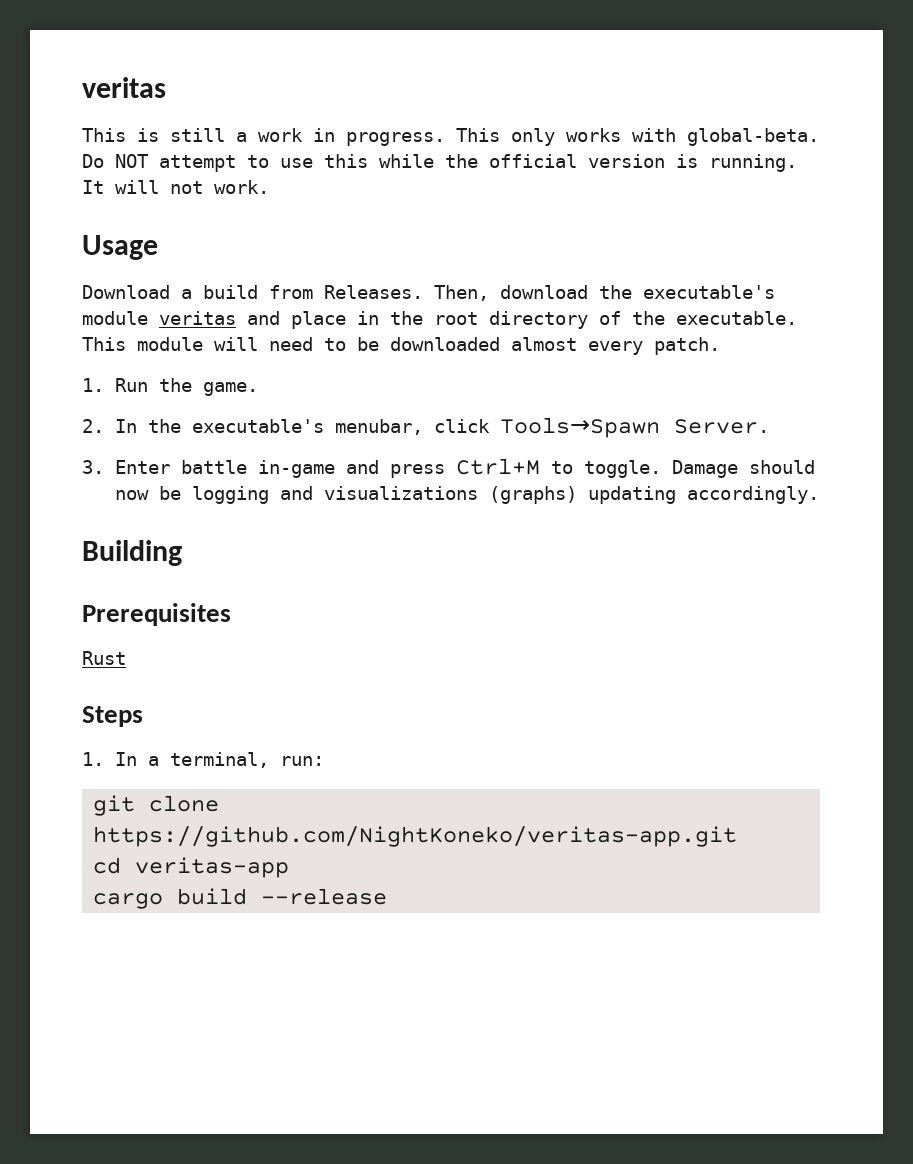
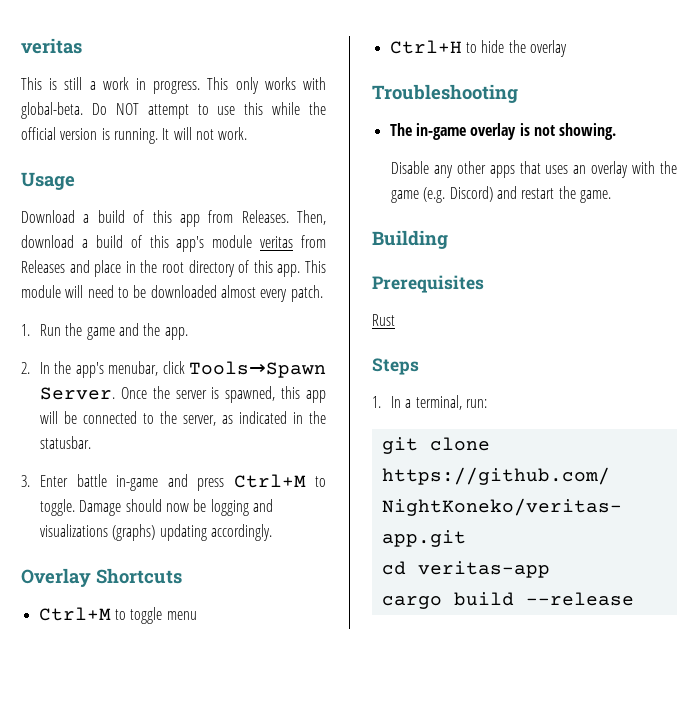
- Download a build from Releases.
+ Download a build of this app from Releases.
- Then, download the executable's module veritas and place in the root directory of the executable.
+ Then, download a build of this app's module veritas from Releases and place in the root directory of this app.
- 1. Run the game.
+ 1. Run the game and the app.
- 2. In the executable's menubar, click Tools→Spawn Server.
+ 2. In the app's menubar, click Tools→Spawn Server. Once the server is spawned, this app will be connected to the server, as indicated in the statusbar.
+ Overlay Shortcuts
+ Ctrl+M to toggle menu
+ Ctrl+H to hide the overlay
+ Troubleshooting
+ The in-game overlay is not showing.
+ Disable any other apps that uses an overlay with the game (e.g. Discord) and restart the game.

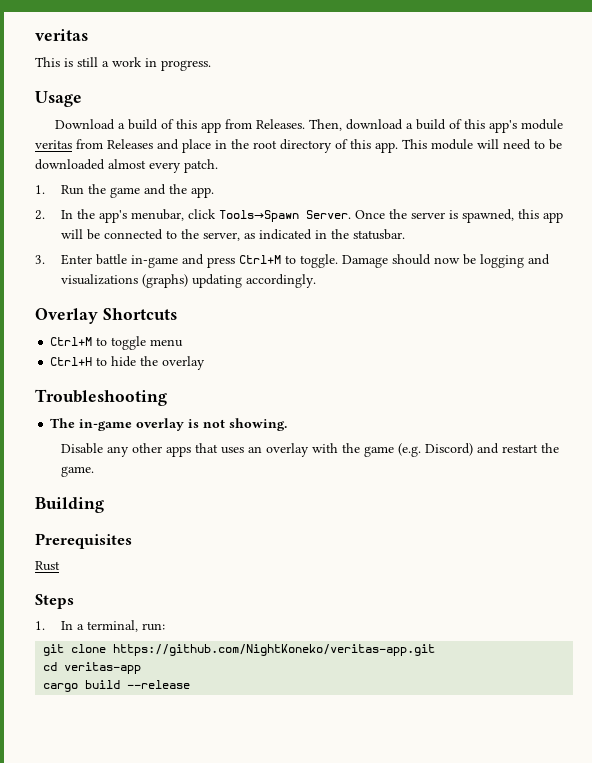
- This only works with global-beta. Do NOT attempt to use this while the official version is running. It will not work.

